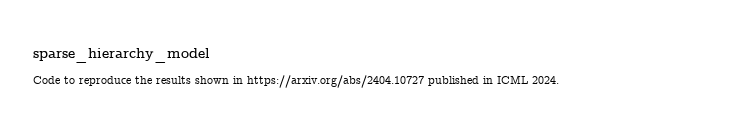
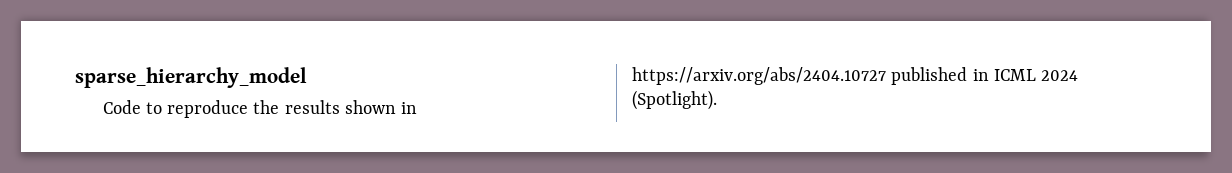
- Code to reproduce the results shown in https://arxiv.org/abs/2404.10727 published in ICML 2024.
+ Code to reproduce the results shown in https://arxiv.org/abs/2404.10727 published in ICML 2024 (Spotlight).

